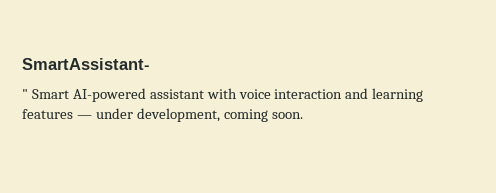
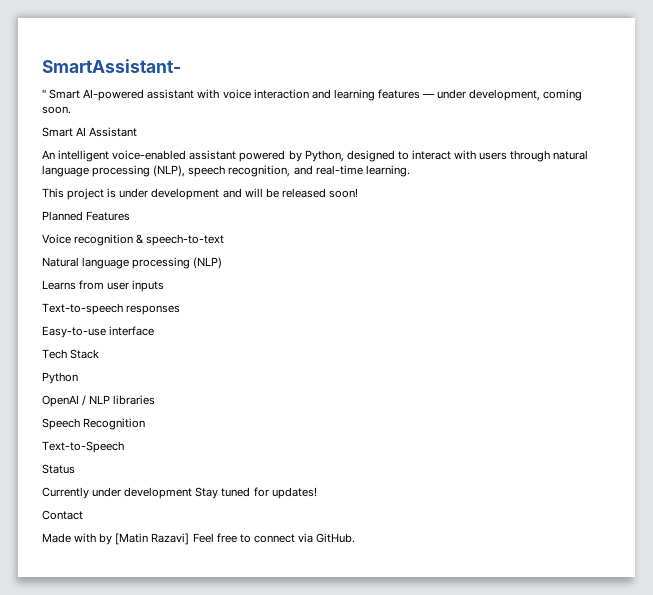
+ Smart AI Assistant
+ An intelligent voice-enabled assistant powered by Python, designed to interact with users through natural language processing (NLP), speech recognition, and real-time learning.
+ This project is under development and will be released soon!
+ Planned Features
+ Voice recognition & speech-to-text
+ Natural language processing (NLP)
+ Learns from user inputs
+ Text-to-speech responses
+ Easy-to-use interface
+ Tech Stack
+ Python
+ OpenAI / NLP libraries
+ Speech Recognition
+ Text-to-Speech
+ Status
+ Currently under development Stay tuned for updates!
+ Contact
+ Made with by [Matin Razavi] Feel free to connect via GitHub.

